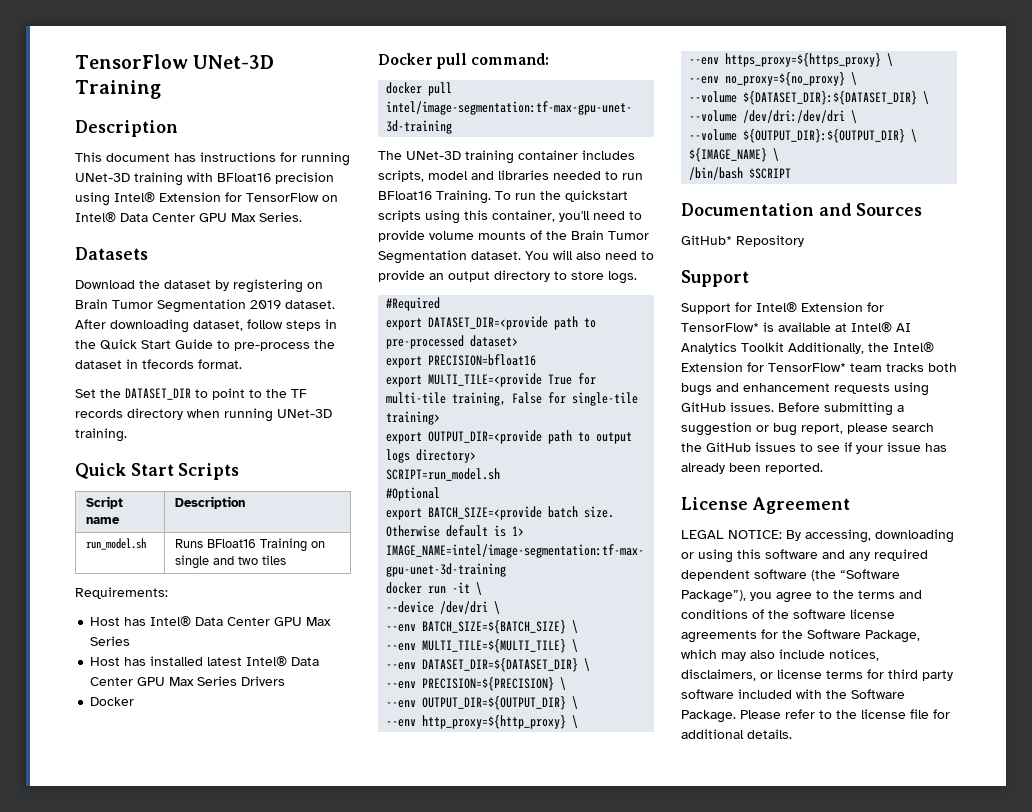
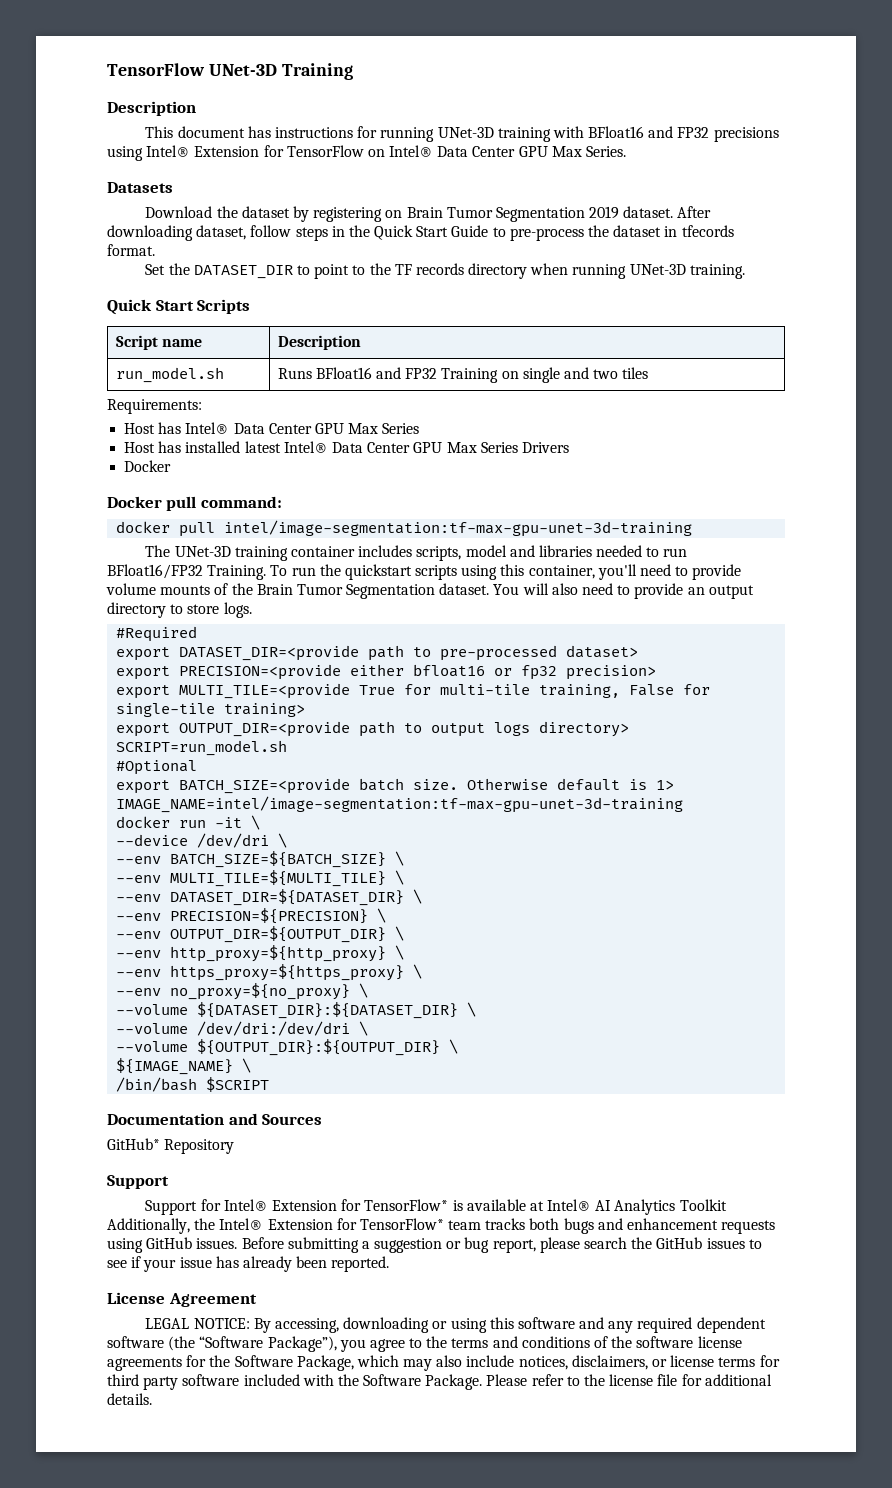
- This document has instructions for running UNet-3D training with BFloat16 precision using Intel® Extension for TensorFlow on Intel® Data Center GPU Max Series.
+ This document has instructions for running UNet-3D training with BFloat16 and FP32 precisions using Intel® Extension for TensorFlow on Intel® Data Center GPU Max Series.
- run_model.sh | Runs BFloat16 Training on single and two tiles
+ run_model.sh | Runs BFloat16 and FP32 Training on single and two tiles
- The UNet-3D training container includes scripts, model and libraries needed to run BFloat16 Training.
+ The UNet-3D training container includes scripts, model and libraries needed to run BFloat16/FP32 Training.
- export PRECISION=bfloat16
+ export PRECISION=<provide either bfloat16 or fp32 precision>

